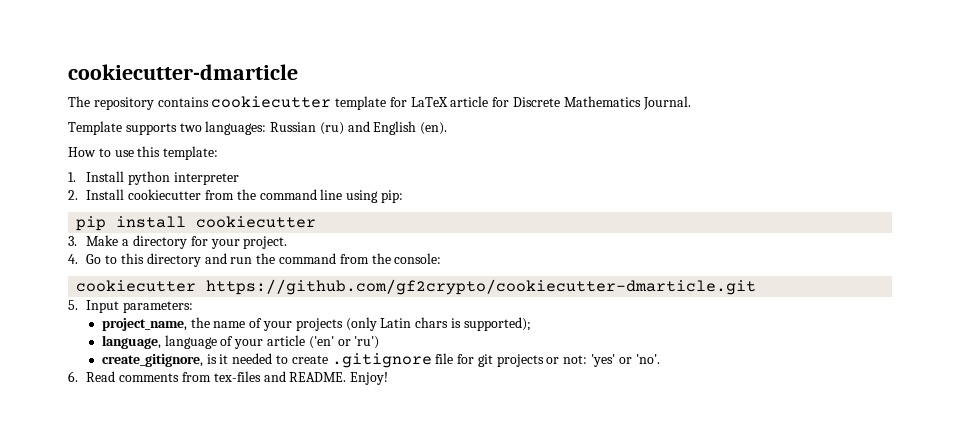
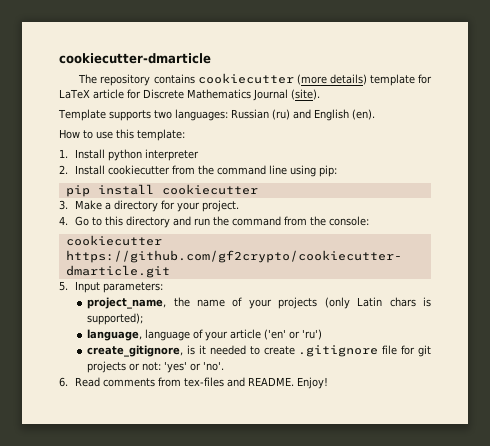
- The repository contains cookiecutter template for LaTeX article for Discrete Mathematics Journal.
+ The repository contains cookiecutter (more details) template for LaTeX article for Discrete Mathematics Journal (site).

